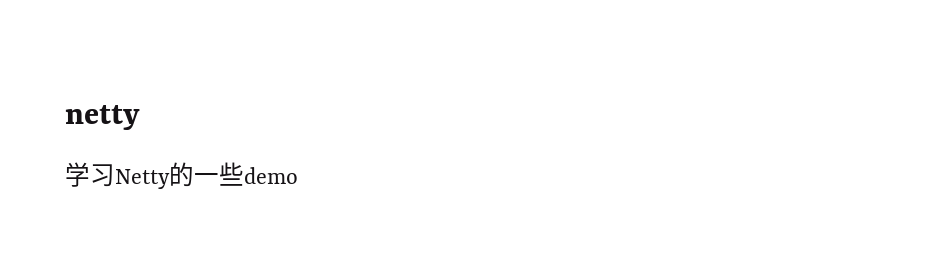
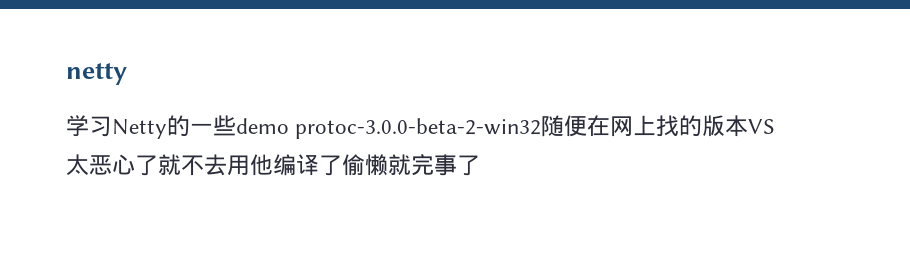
- 学习Netty的一些demo
+ 学习Netty的一些demo protoc-3.0.0-beta-2-win32随便在网上找的版本VS太恶心了就不去用他编译了偷懒就完事了

